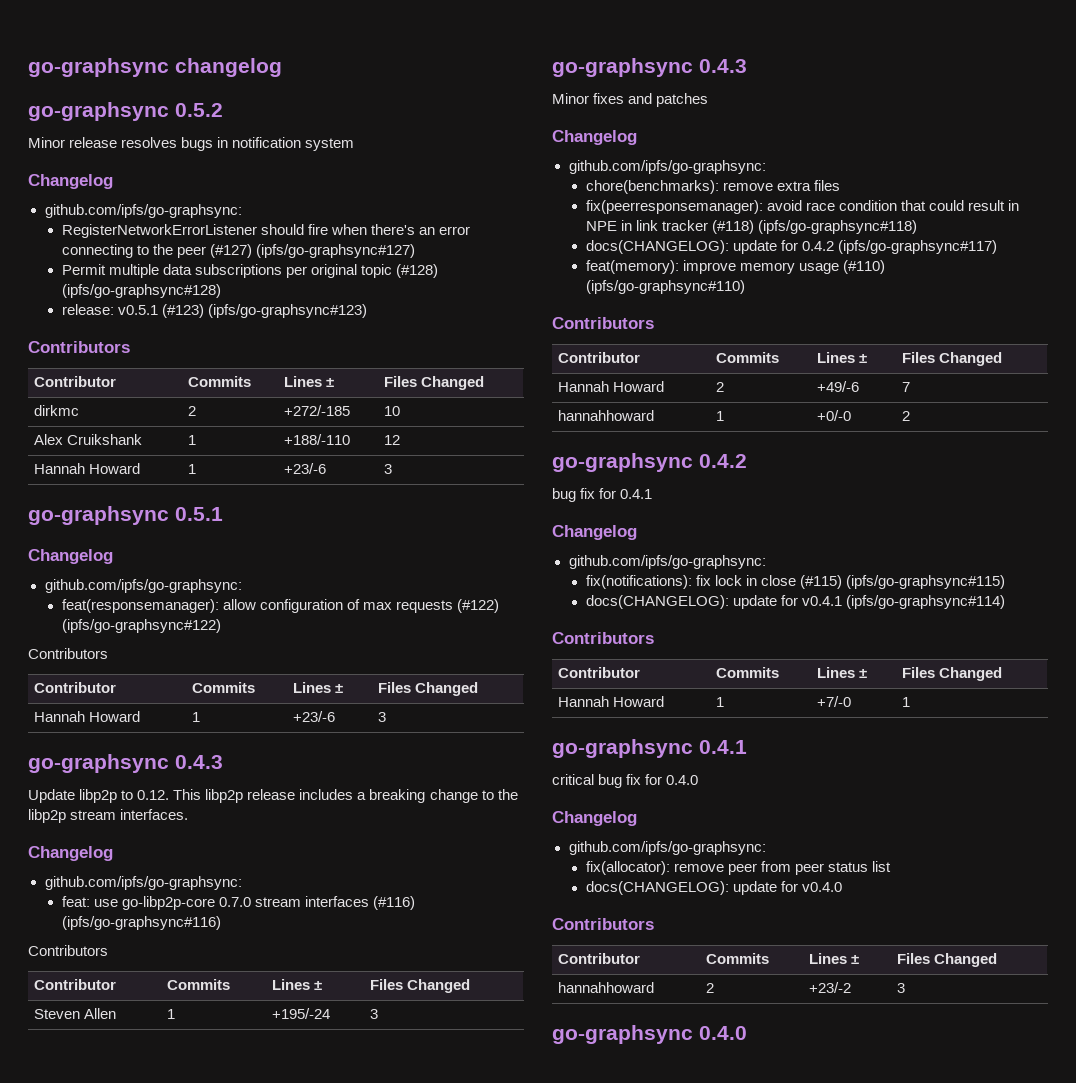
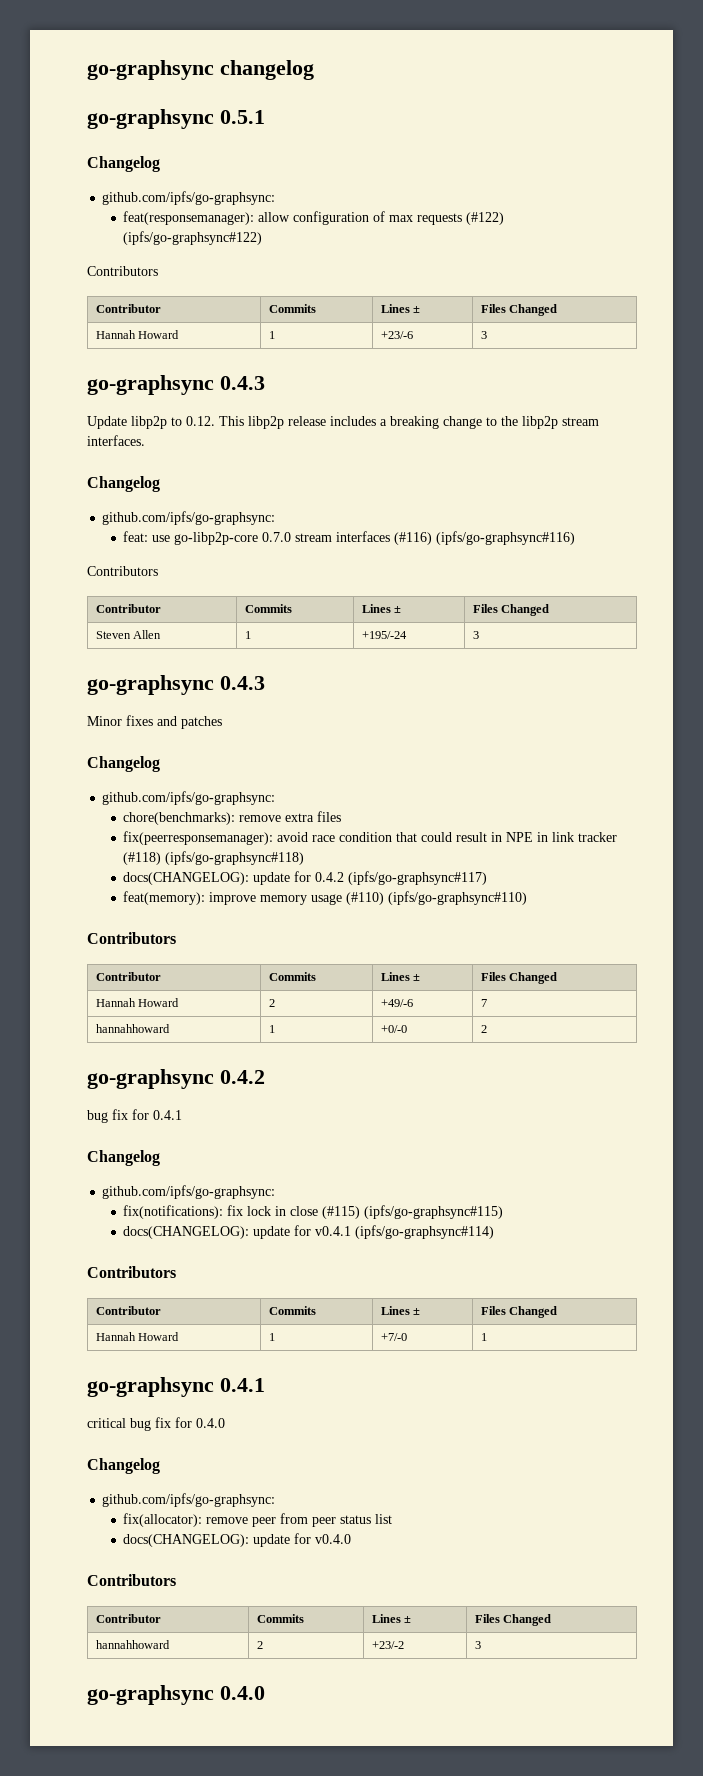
- go-graphsync 0.5.2
- Minor release resolves bugs in notification system
- Changelog
- github.com/ipfs/go-graphsync:
- RegisterNetworkErrorListener should fire when there's an error connecting to the peer (#127) (ipfs/go-graphsync#127)
- Permit multiple data subscriptions per original topic (#128) (ipfs/go-graphsync#128)
- release: v0.5.1 (#123) (ipfs/go-graphsync#123)
- Contributors
- Contributor | Commits | Lines ± | Files Changed
- dirkmc | 2 | +272/-185 | 10
- Alex Cruikshank | 1 | +188/-110 | 12
- Hannah Howard | 1 | +23/-6 | 3

